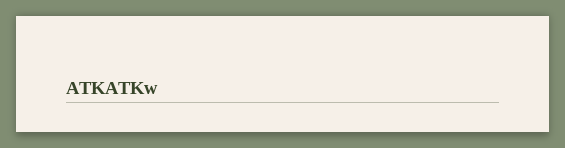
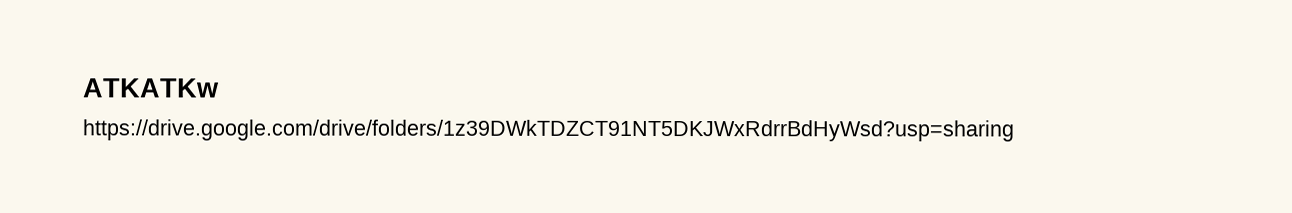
+ https://drive.google.com/drive/folders/1z39DWkTDZCT91NT5DKJWxRdrrBdHyWsd?usp=sharing

